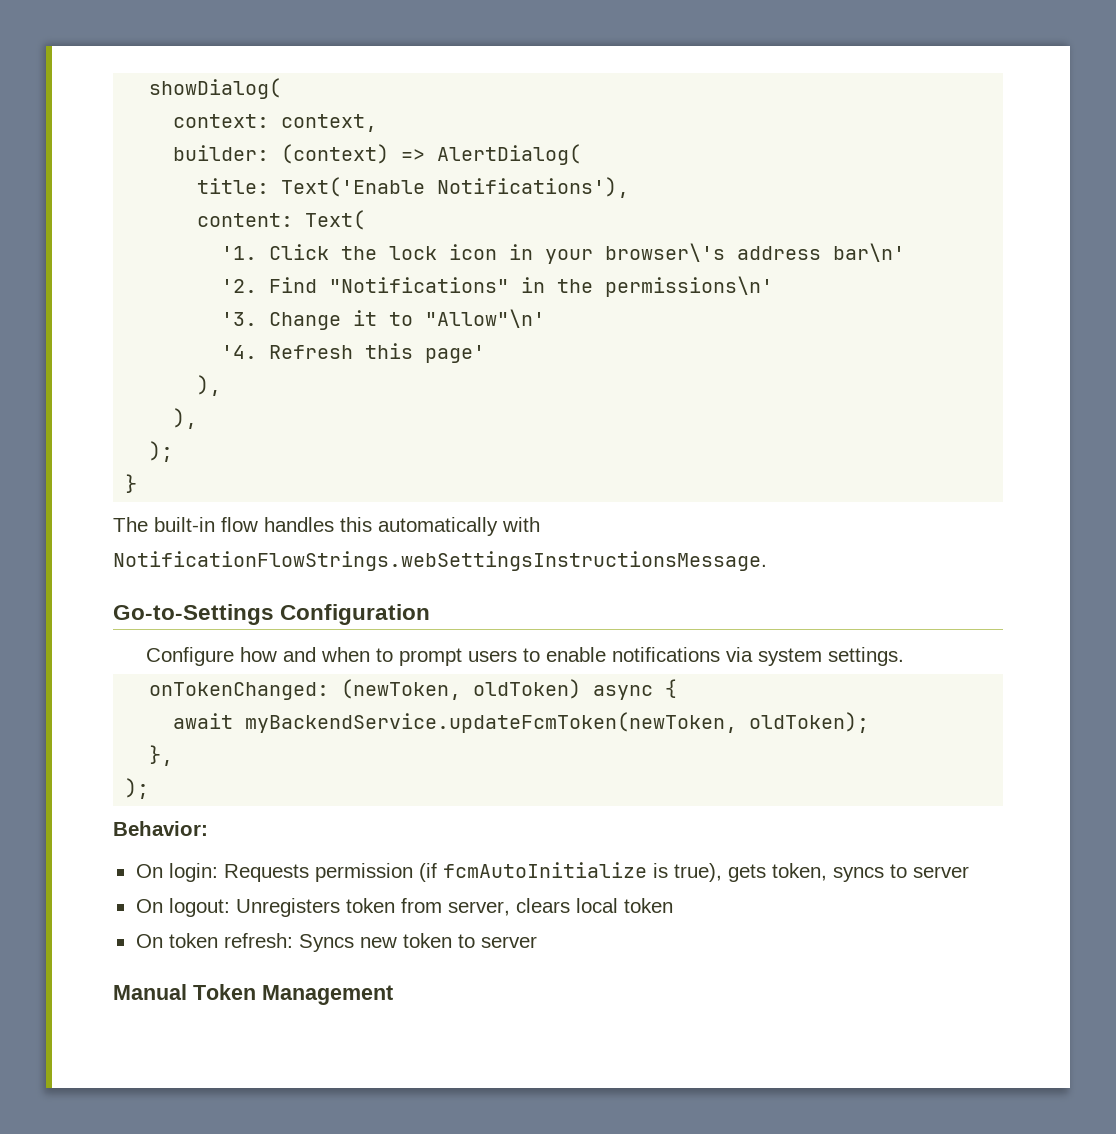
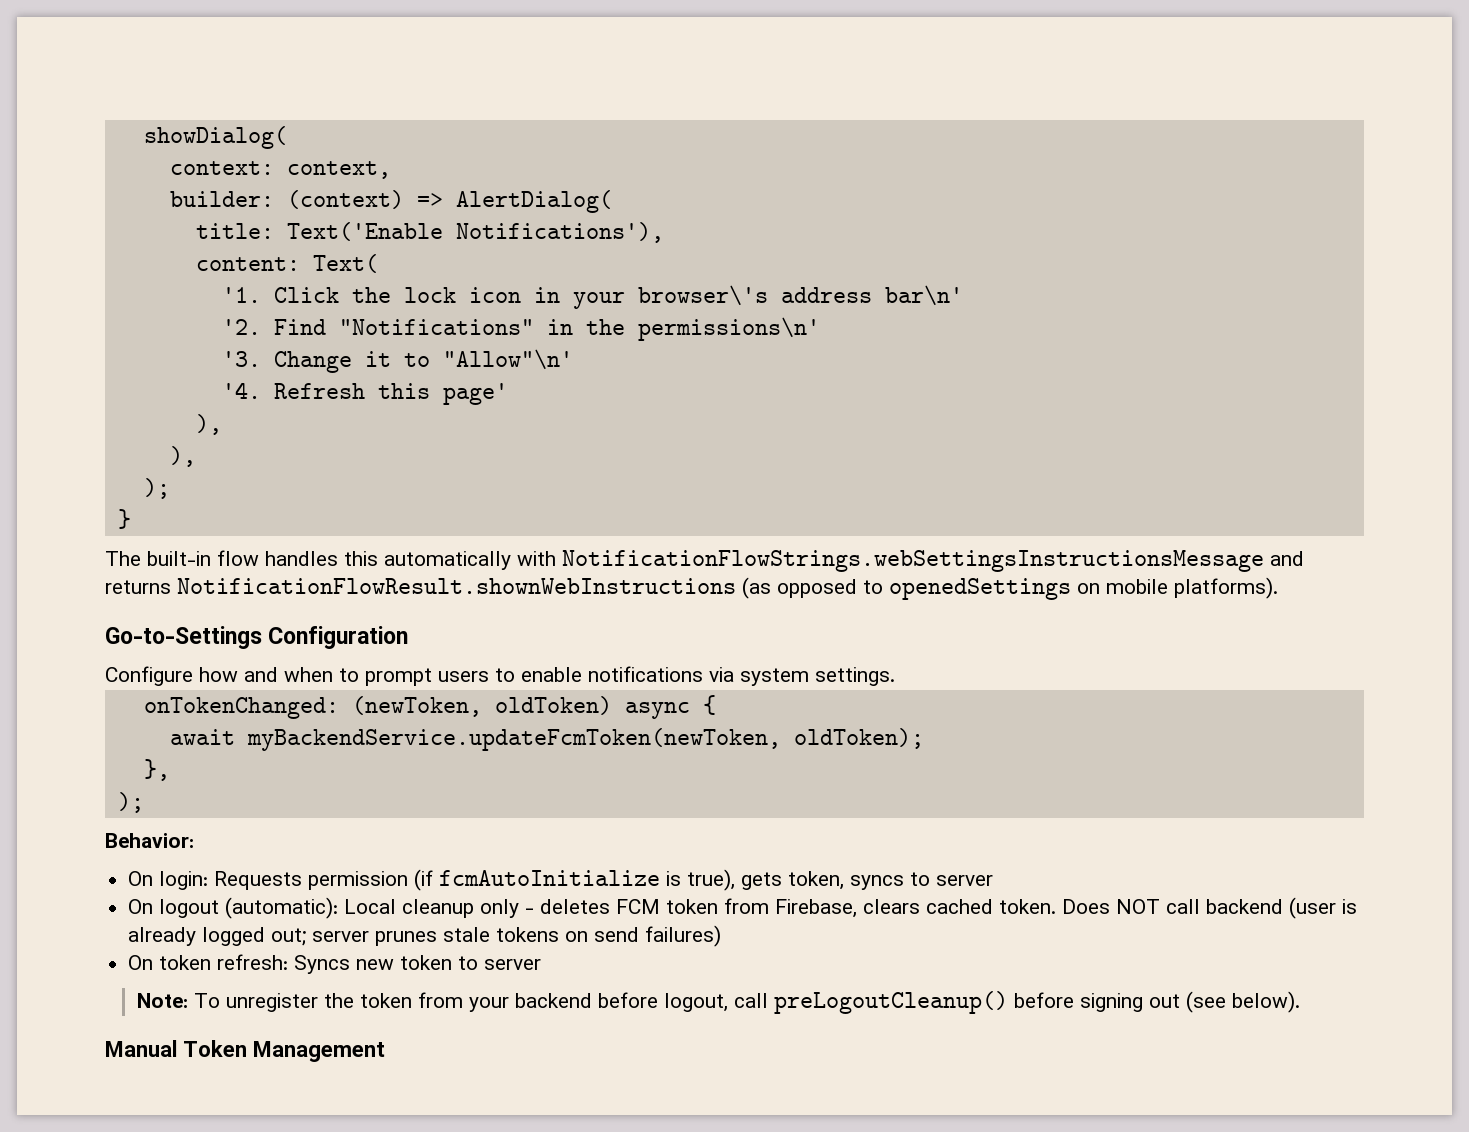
- The built-in flow handles this automatically with NotificationFlowStrings.webSettingsInstructionsMessage.
+ The built-in flow handles this automatically with NotificationFlowStrings.webSettingsInstructionsMessage and returns NotificationFlowResult.shownWebInstructions (as opposed to openedSettings on mobile platforms).
- On logout: Unregisters token from server, clears local token
+ On logout (automatic): Local cleanup only - deletes FCM token from Firebase, clears cached token. Does NOT call backend (user is already logged out; server prunes stale tokens on send failures)
+ Note: To unregister the token from your backend before logout, call preLogoutCleanup() before signing out (see below).

